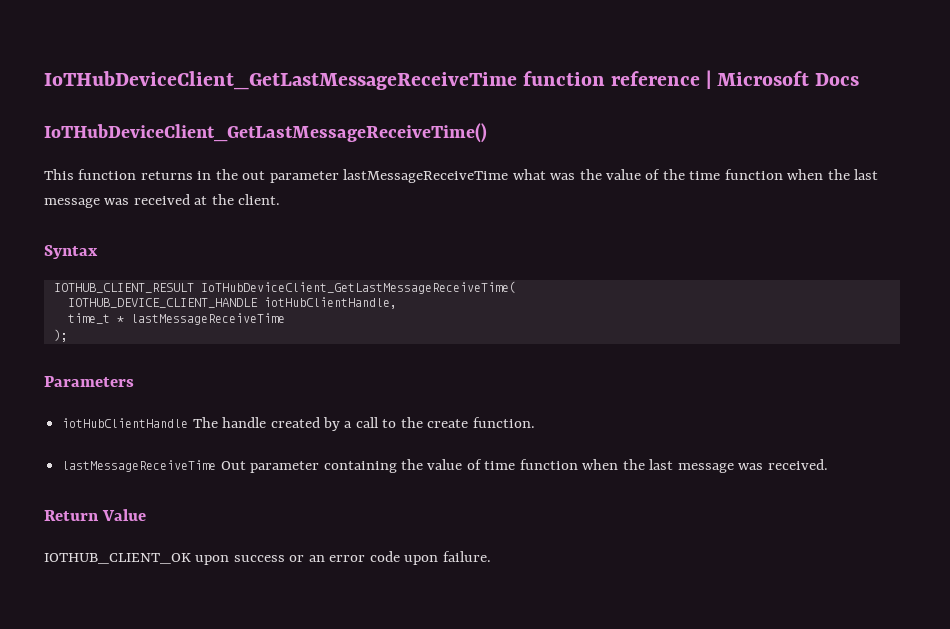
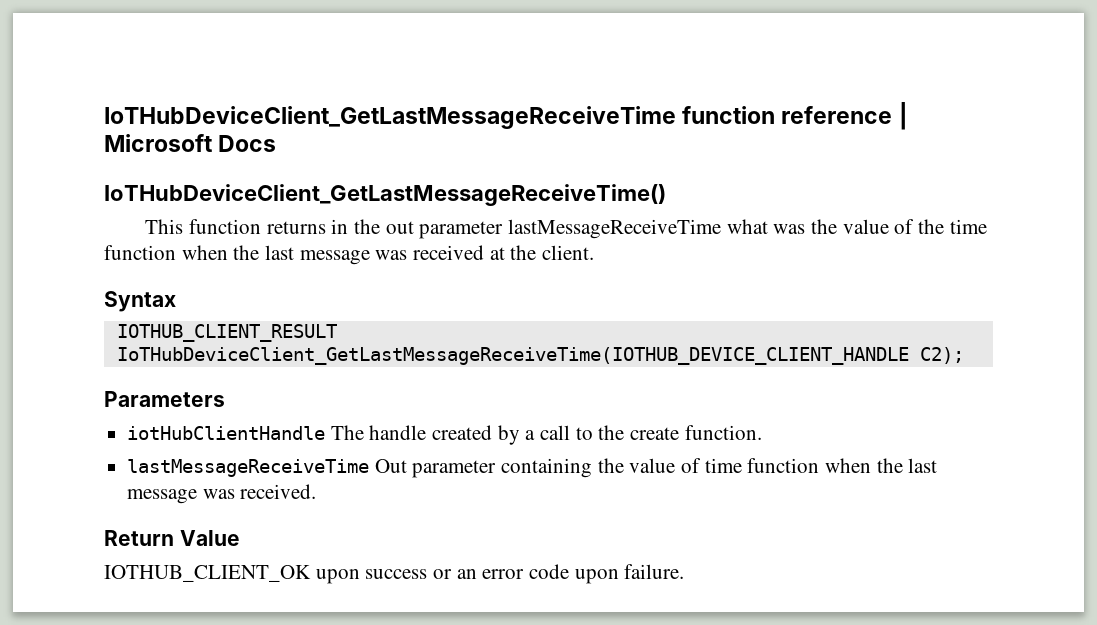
- IOTHUB_CLIENT_RESULT IoTHubDeviceClient_GetLastMessageReceiveTime(
- IOTHUB_DEVICE_CLIENT_HANDLE iotHubClientHandle,
- time_t * lastMessageReceiveTime
- );
+ IOTHUB_CLIENT_RESULT IoTHubDeviceClient_GetLastMessageReceiveTime(IOTHUB_DEVICE_CLIENT_HANDLE C2);

